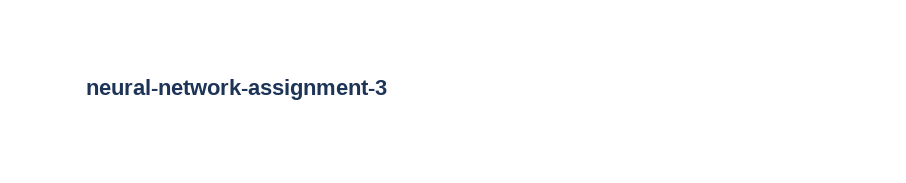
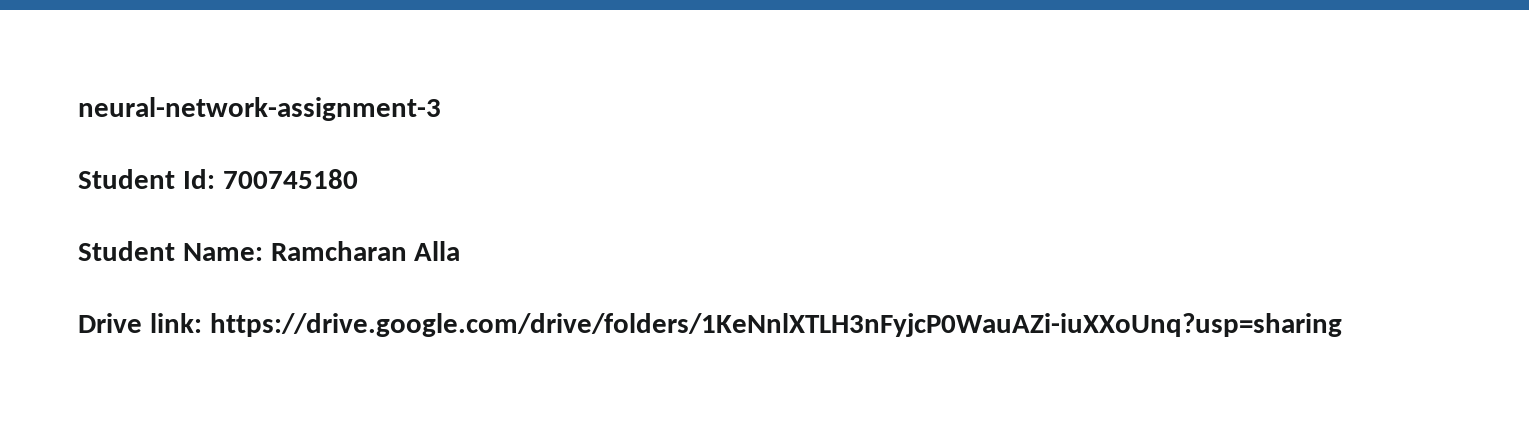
+ Student Id: 700745180
+ Student Name: Ramcharan Alla
+ Drive link: https://drive.google.com/drive/folders/1KeNnlXTLH3nFyjcP0WauAZi-iuXXoUnq?usp=sharing

